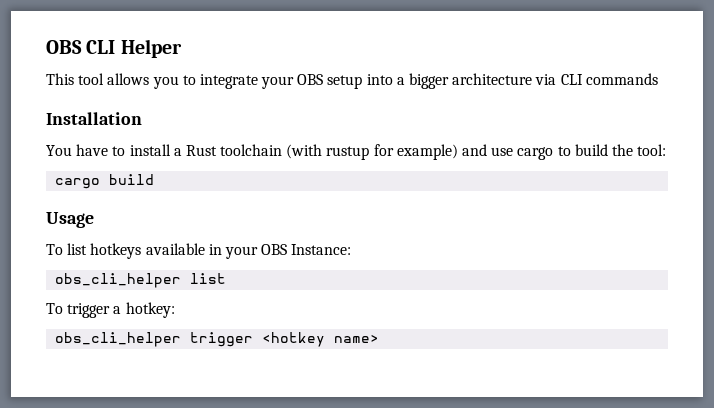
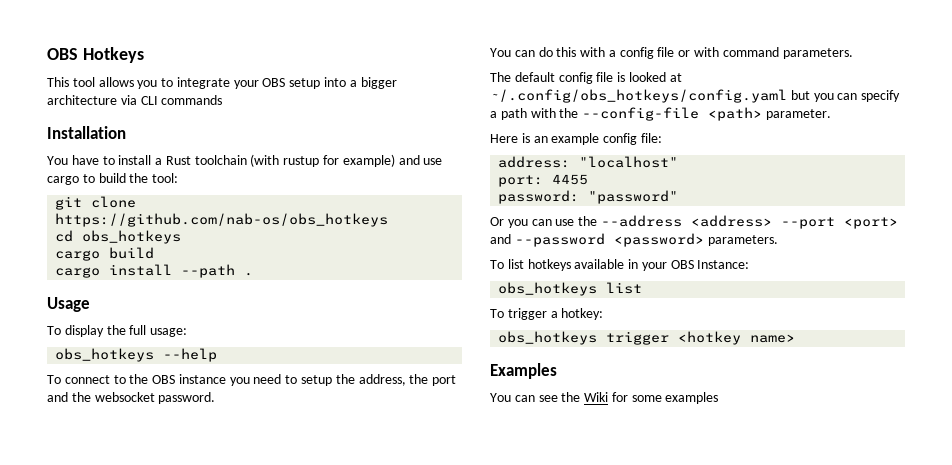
- OBS CLI Helper
+ OBS Hotkeys
+ git clone https://github.com/nab-os/obs_hotkeys
+ cd obs_hotkeys
  cargo build
+ cargo install --path .
  Usage
+ To display the full usage:
+ obs_hotkeys --help
+ To connect to the OBS instance you need to setup the address, the port and the websocket password.
+ You can do this with a config file or with command parameters.
+ The default config file is looked at ~/.config/obs_hotkeys/config.yaml but you can specify a path with the --config-file <path> parameter.
+ Here is an example config file:
+ address: "localhost"
+ port: 4455
+ password: "password"
+ Or you can use the --address <address> --port <port> and --password <password> parameters.
- obs_cli_helper list
+ obs_hotkeys list
- obs_cli_helper trigger <hotkey name>
+ obs_hotkeys trigger <hotkey name>
+ Examples
+ You can see the Wiki for some examples

